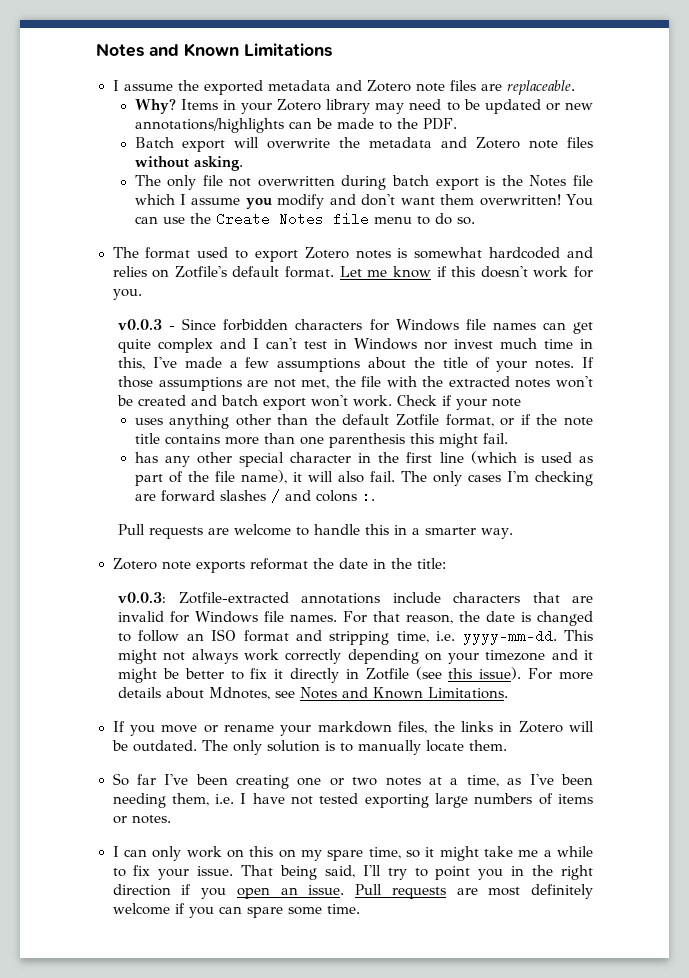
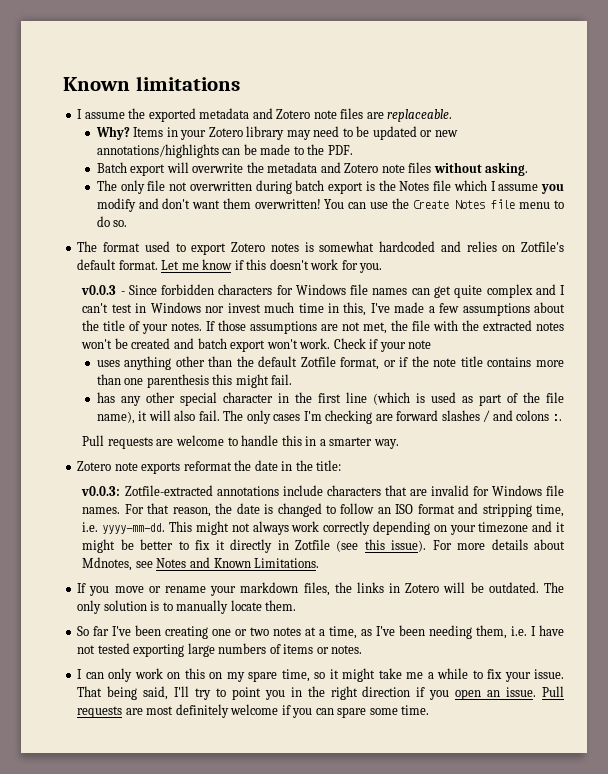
- Notes and Known Limitations
+ Known limitations

